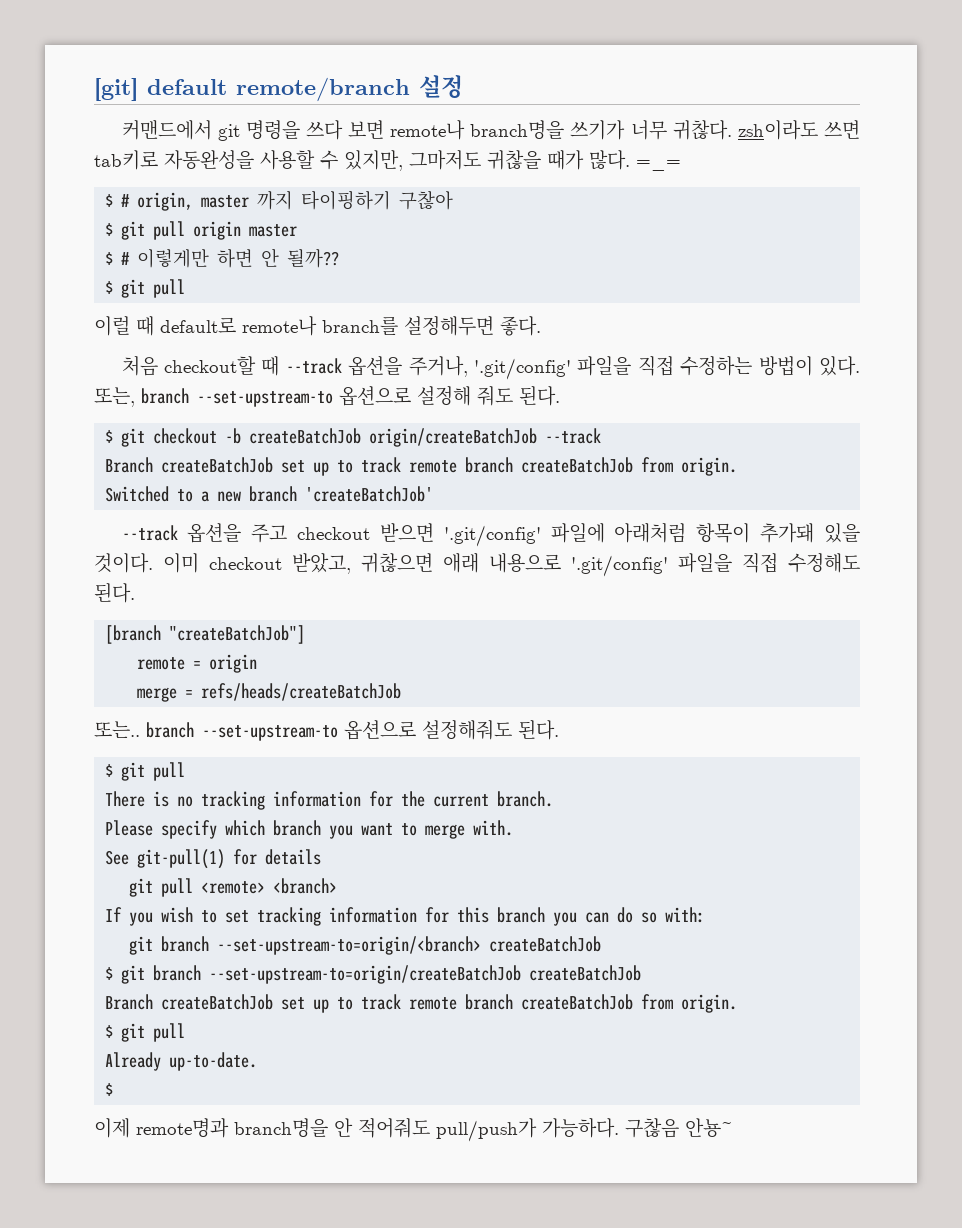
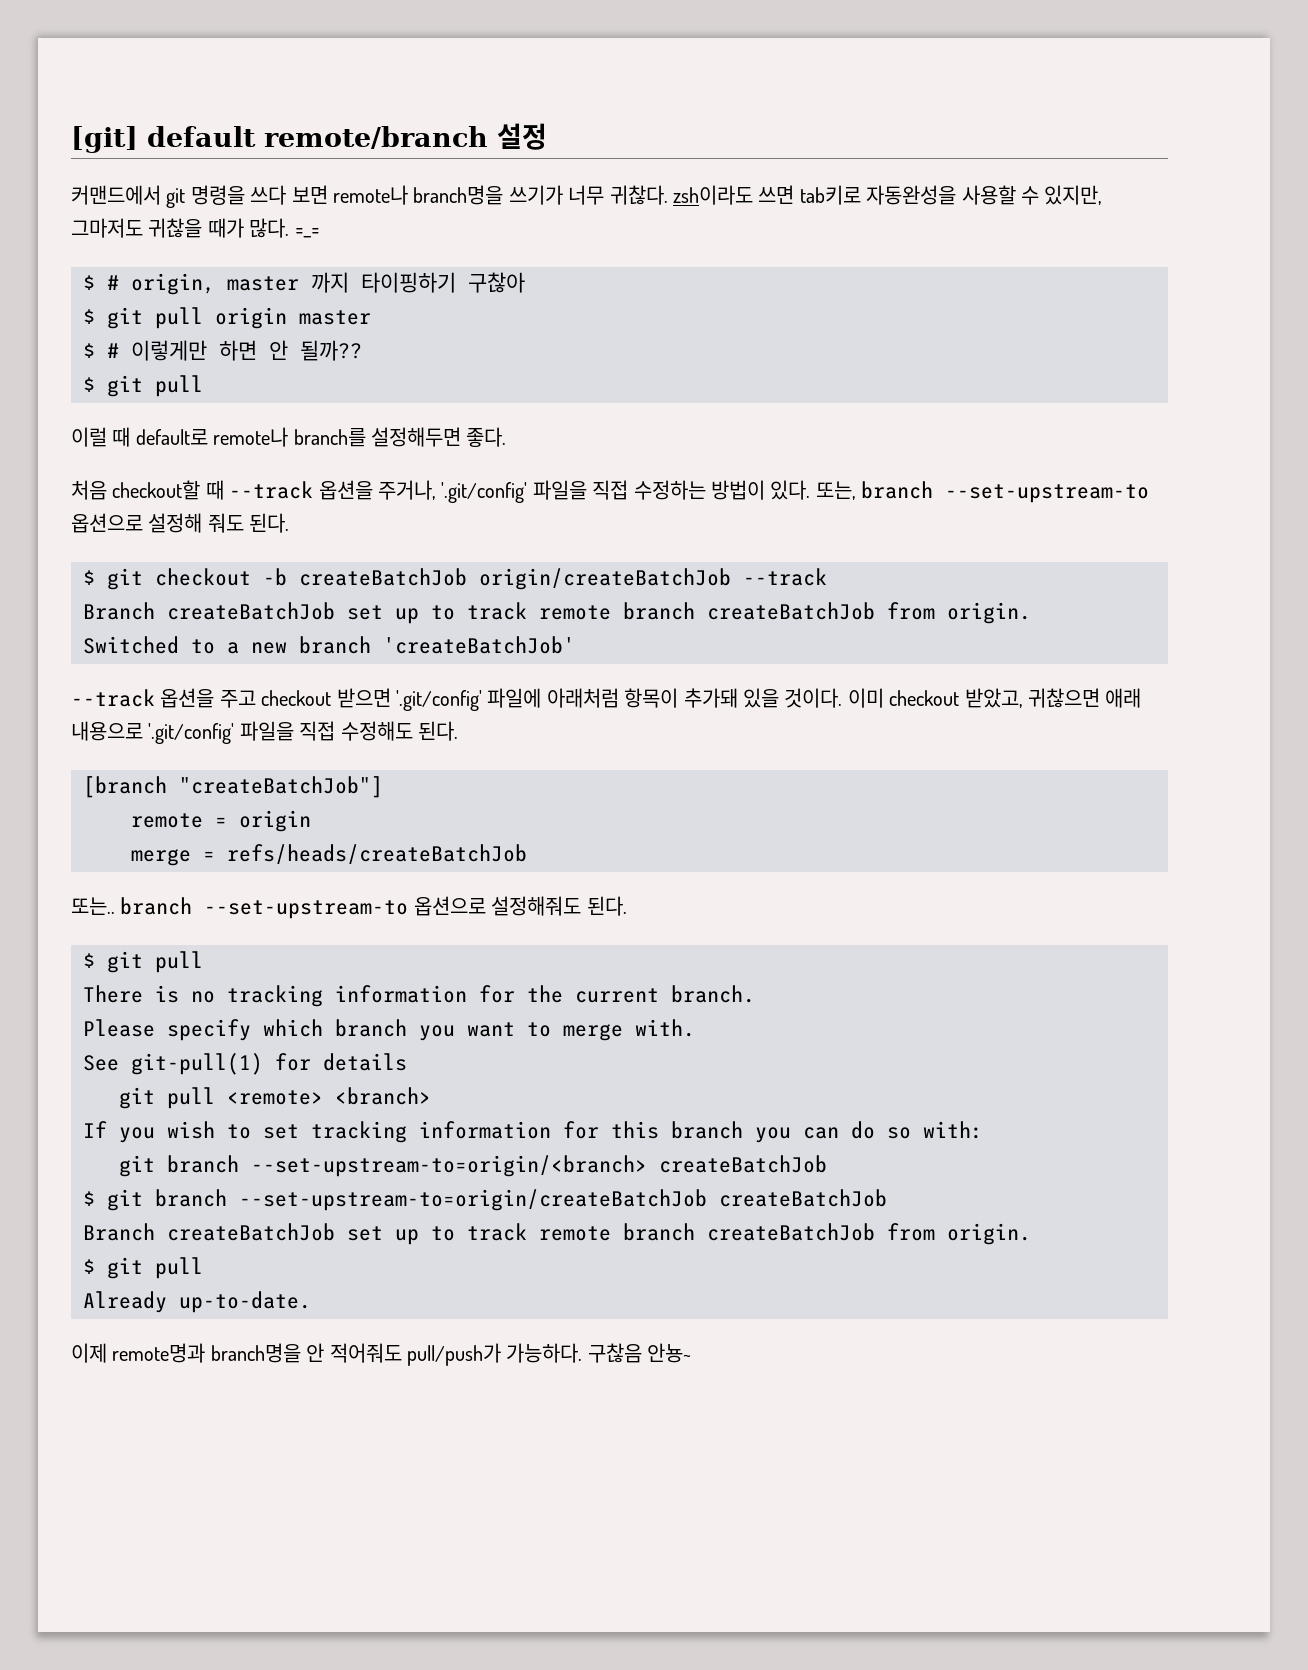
  Already up-to-date.
- $

